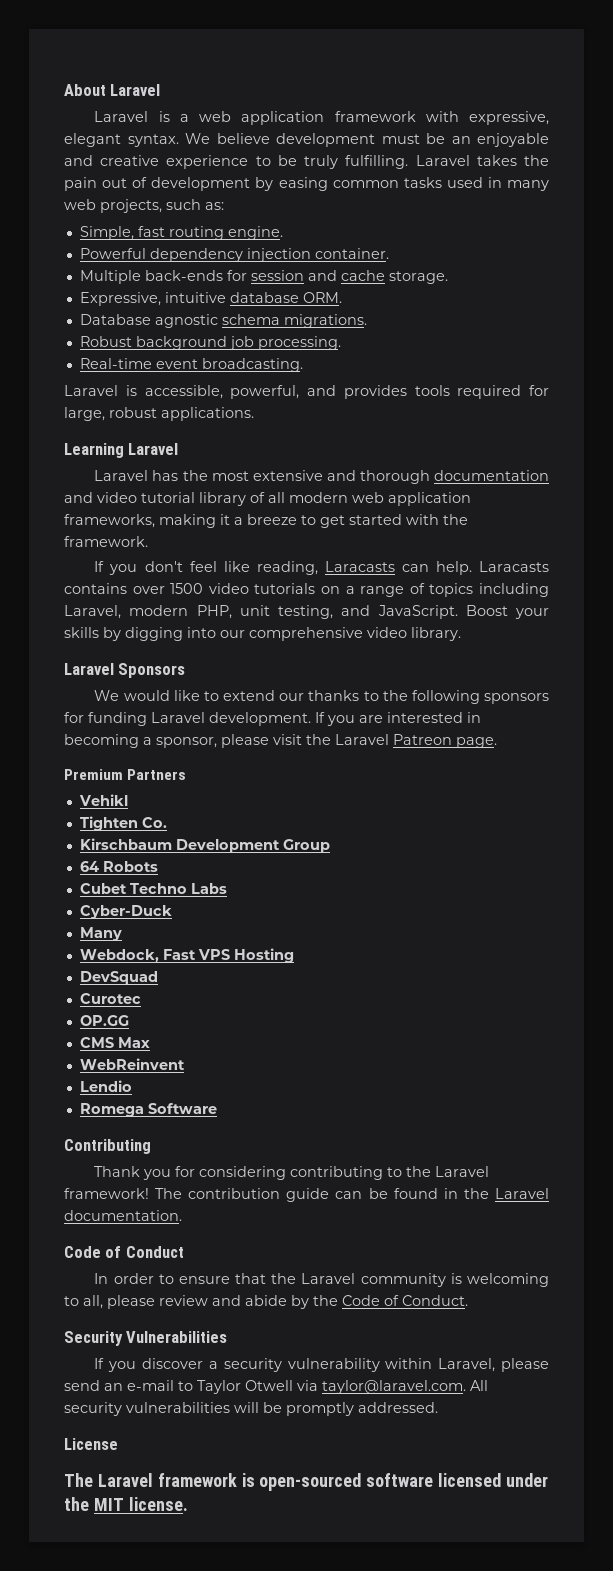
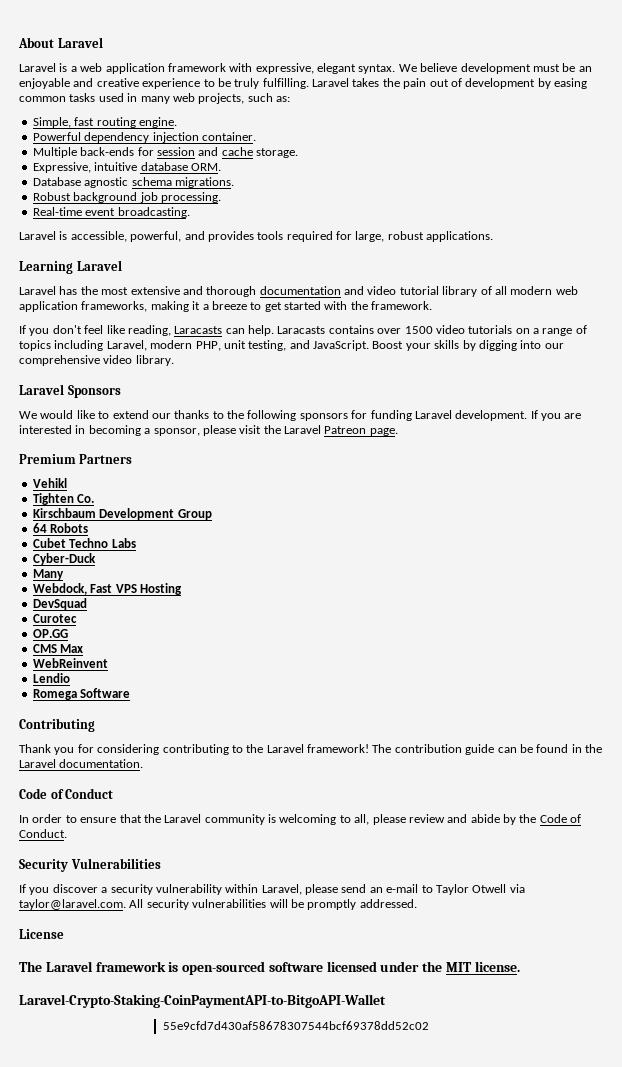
+ Laravel-Crypto-Staking-CoinPaymentAPI-to-BitgoAPI-Wallet
+ 55e9cfd7d430af58678307544bcf69378dd52c02

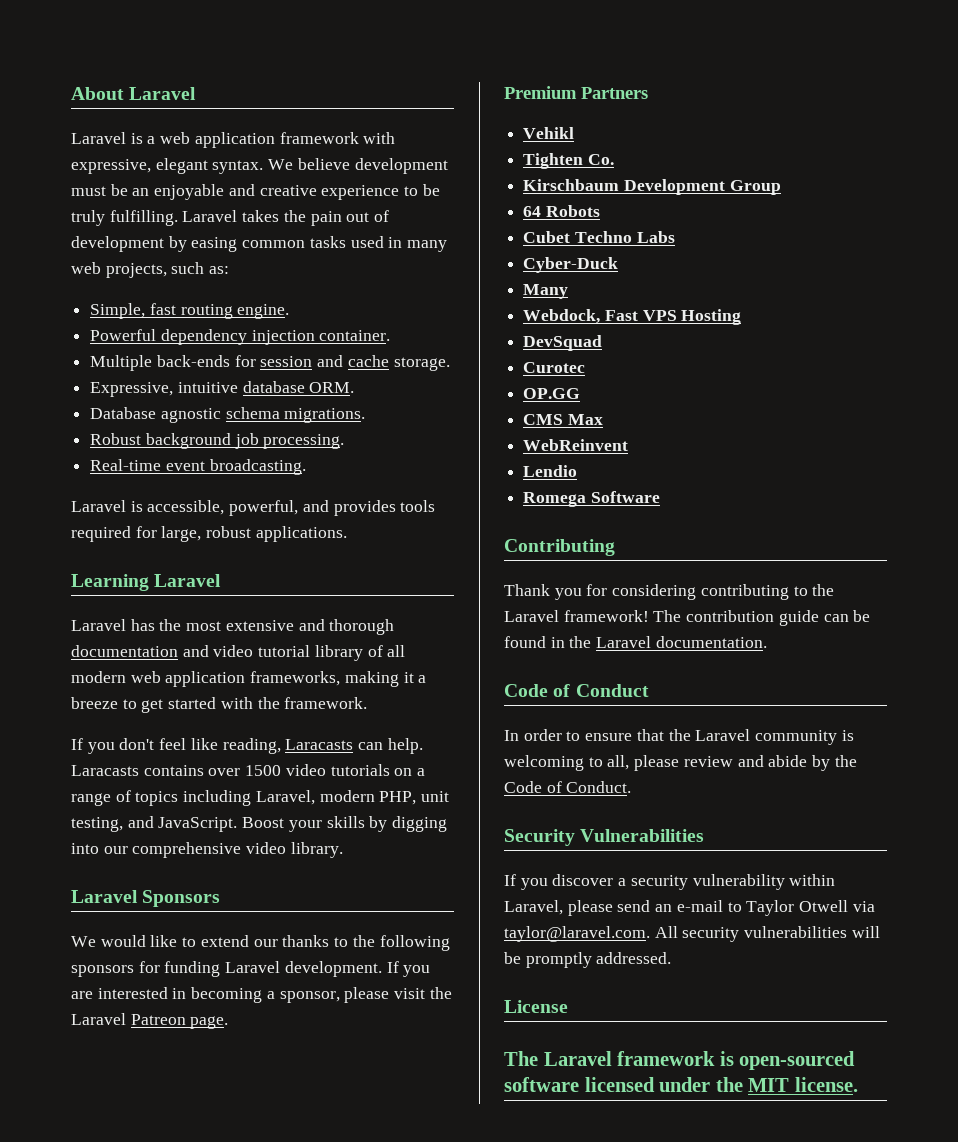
- Laravel-Crypto-Staking-CoinPaymentAPI-to-BitgoAPI-Wallet
- 55e9cfd7d430af58678307544bcf69378dd52c02

